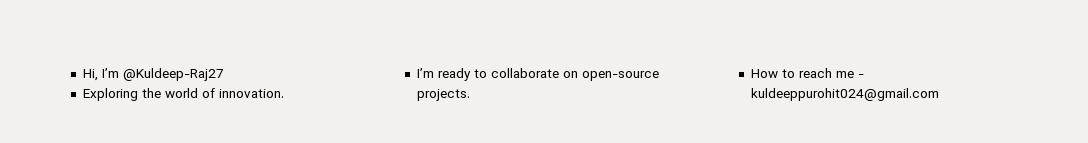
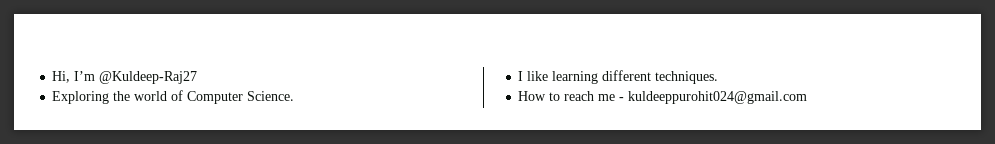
- Exploring the world of innovation.
- I’m ready to collaborate on open-source projects.
+ Exploring the world of Computer Science.
+ I like learning different techniques.

